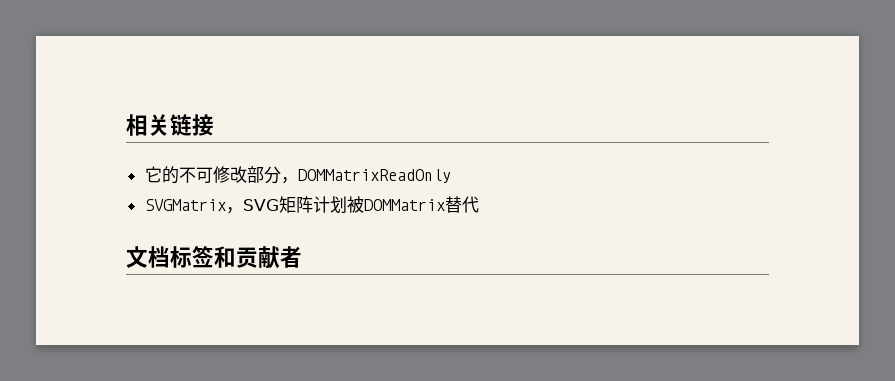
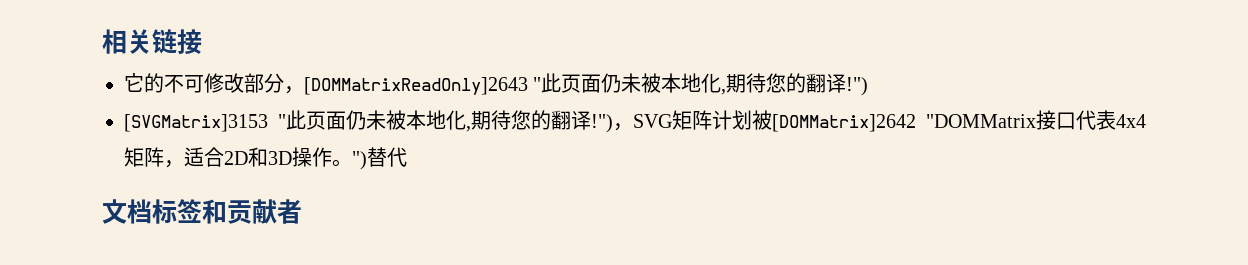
- 它的不可修改部分，DOMMatrixReadOnly
- SVGMatrix，SVG矩阵计划被DOMMatrix替代
+ 它的不可修改部分，[DOMMatrixReadOnly]2643 "此页面仍未被本地化,期待您的翻译!")
+ [SVGMatrix]3153 "此页面仍未被本地化,期待您的翻译!")，SVG矩阵计划被[DOMMatrix]2642 "DOMMatrix接口代表4x4矩阵，适合2D和3D操作。")替代

